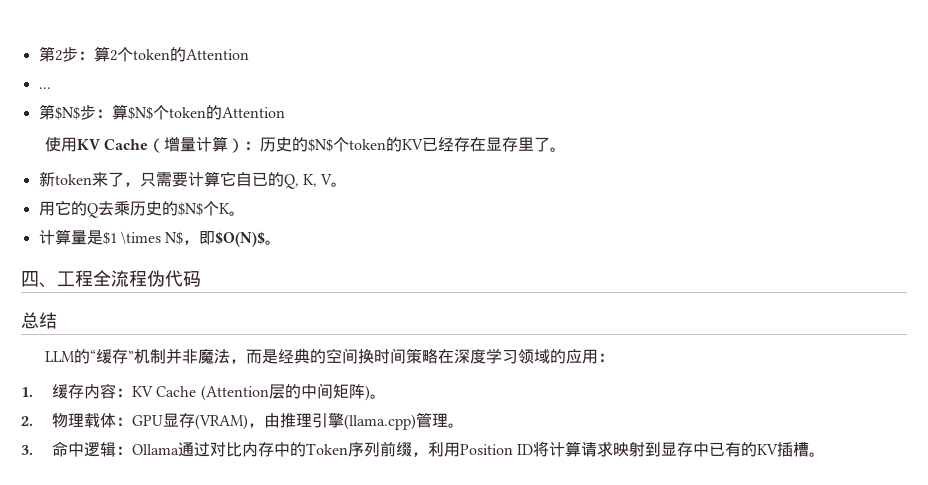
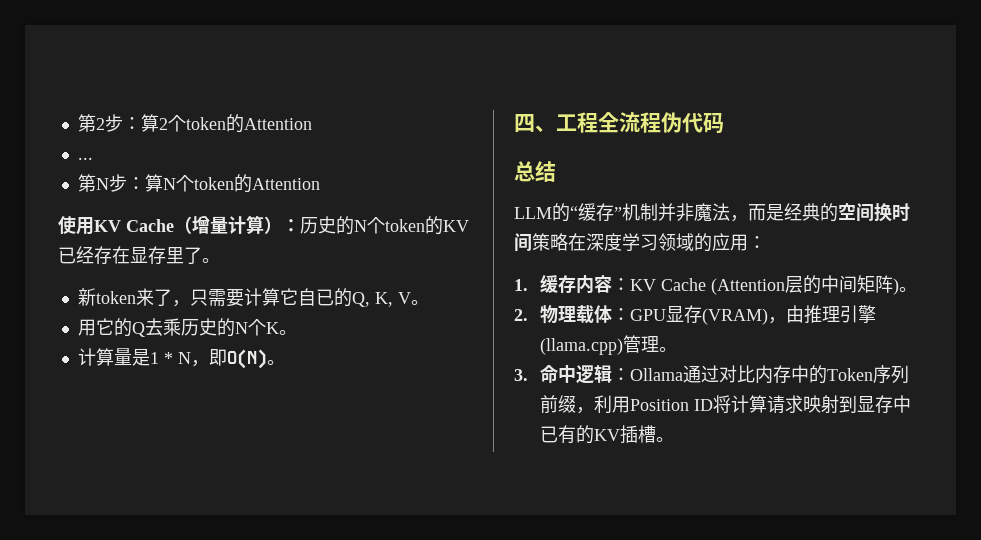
- 第$N$步：算$N$个token的Attention
+ 第N步：算N个token的Attention
- 使用KV Cache（增量计算）：历史的$N$个token的KV已经存在显存里了。
+ 使用KV Cache（增量计算）：历史的N个token的KV已经存在显存里了。
- 用它的Q去乘历史的$N$个K。
+ 用它的Q去乘历史的N个K。
- 计算量是$1 \times N$，即$O(N)$。
+ 计算量是1 * N，即O(N)。

